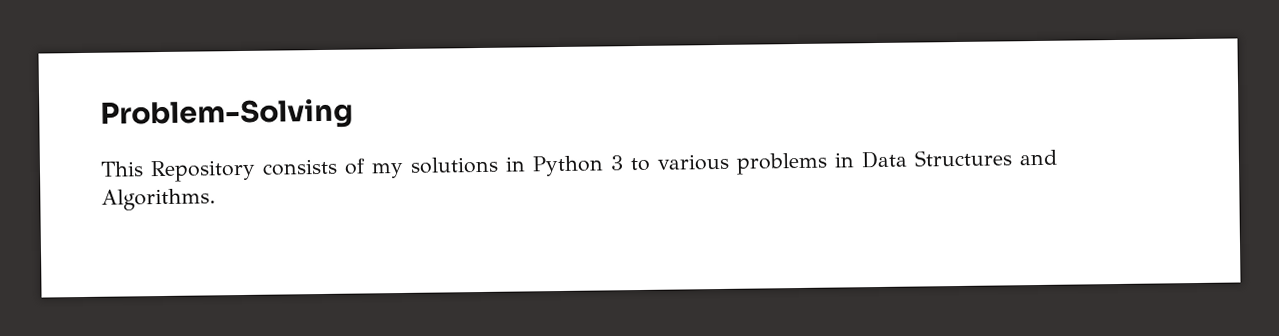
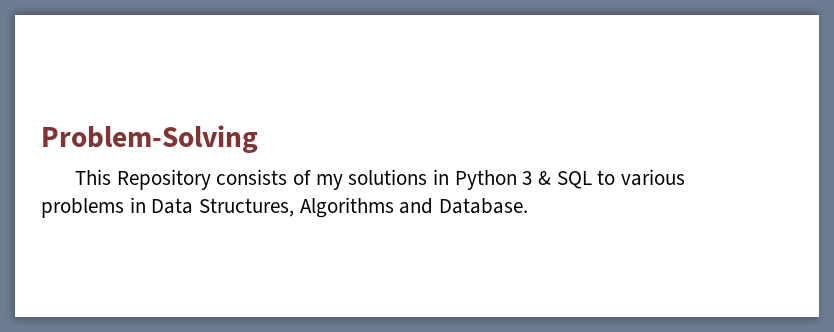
- This Repository consists of my solutions in Python 3 to various problems in Data Structures and Algorithms.
+ This Repository consists of my solutions in Python 3 & SQL to various problems in Data Structures, Algorithms and Database.

